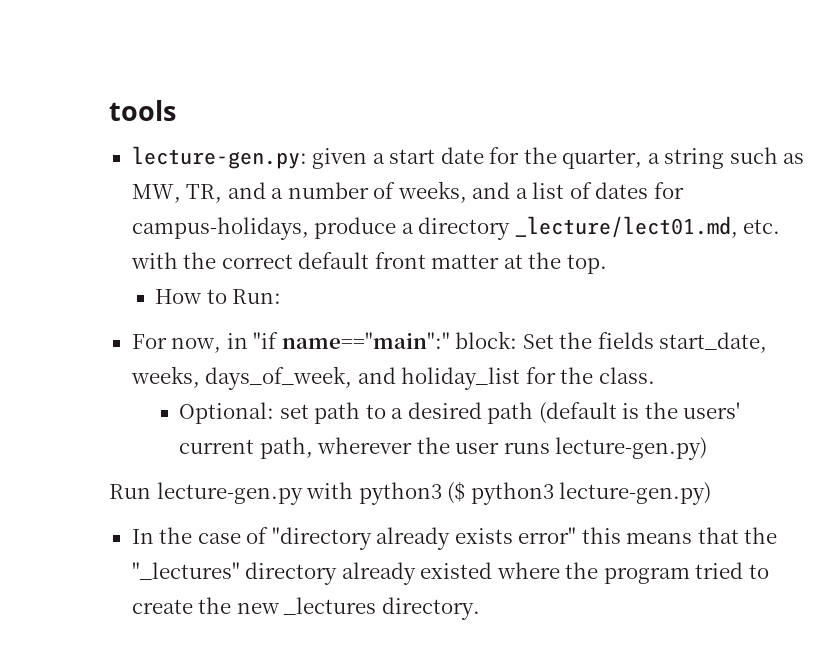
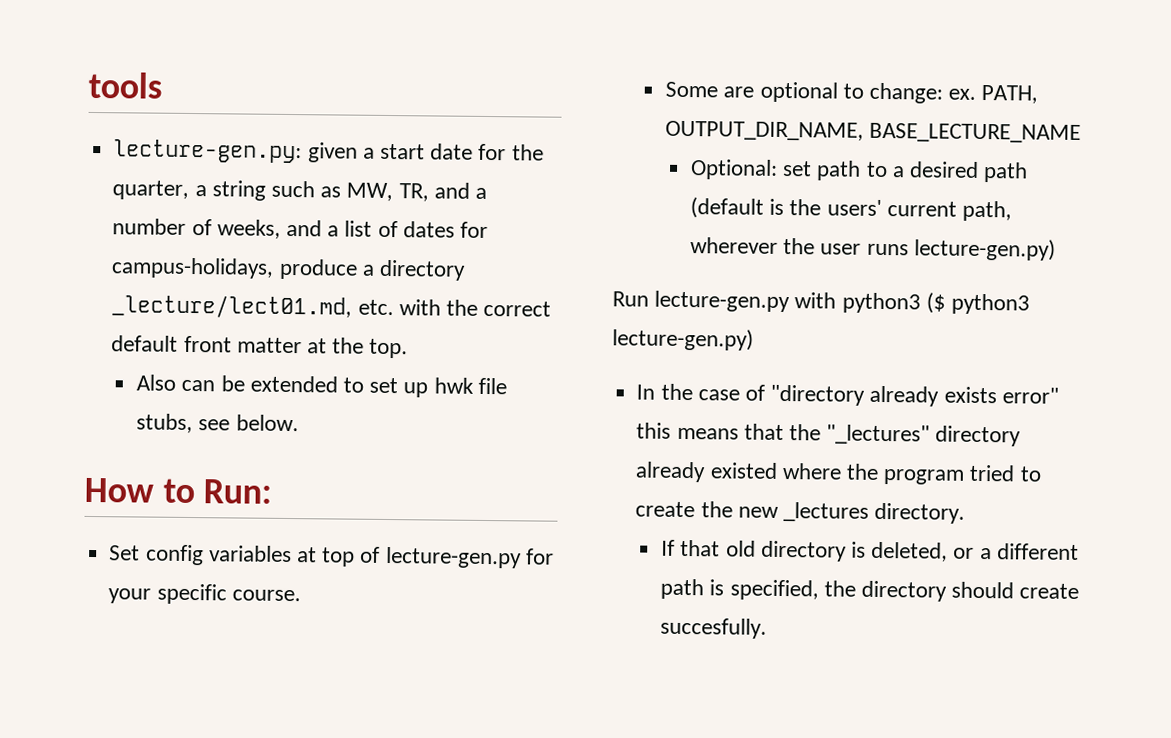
+ Also can be extended to set up hwk file stubs, see below.
  How to Run:
- For now, in "if name=="main":" block: Set the fields start_date, weeks, days_of_week, and holiday_list for the class.
+ Set config variables at top of lecture-gen.py for your specific course.
+ Some are optional to change: ex. PATH, OUTPUT_DIR_NAME, BASE_LECTURE_NAME
+ If that old directory is deleted, or a different path is specified, the directory should create succesfully.

